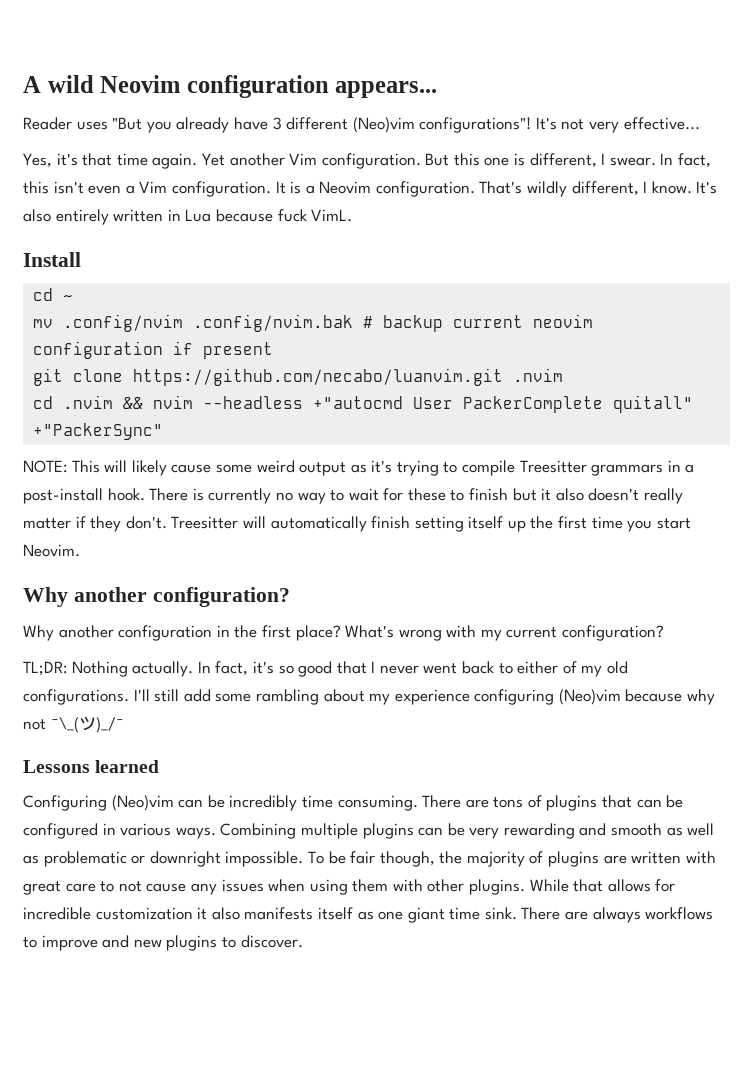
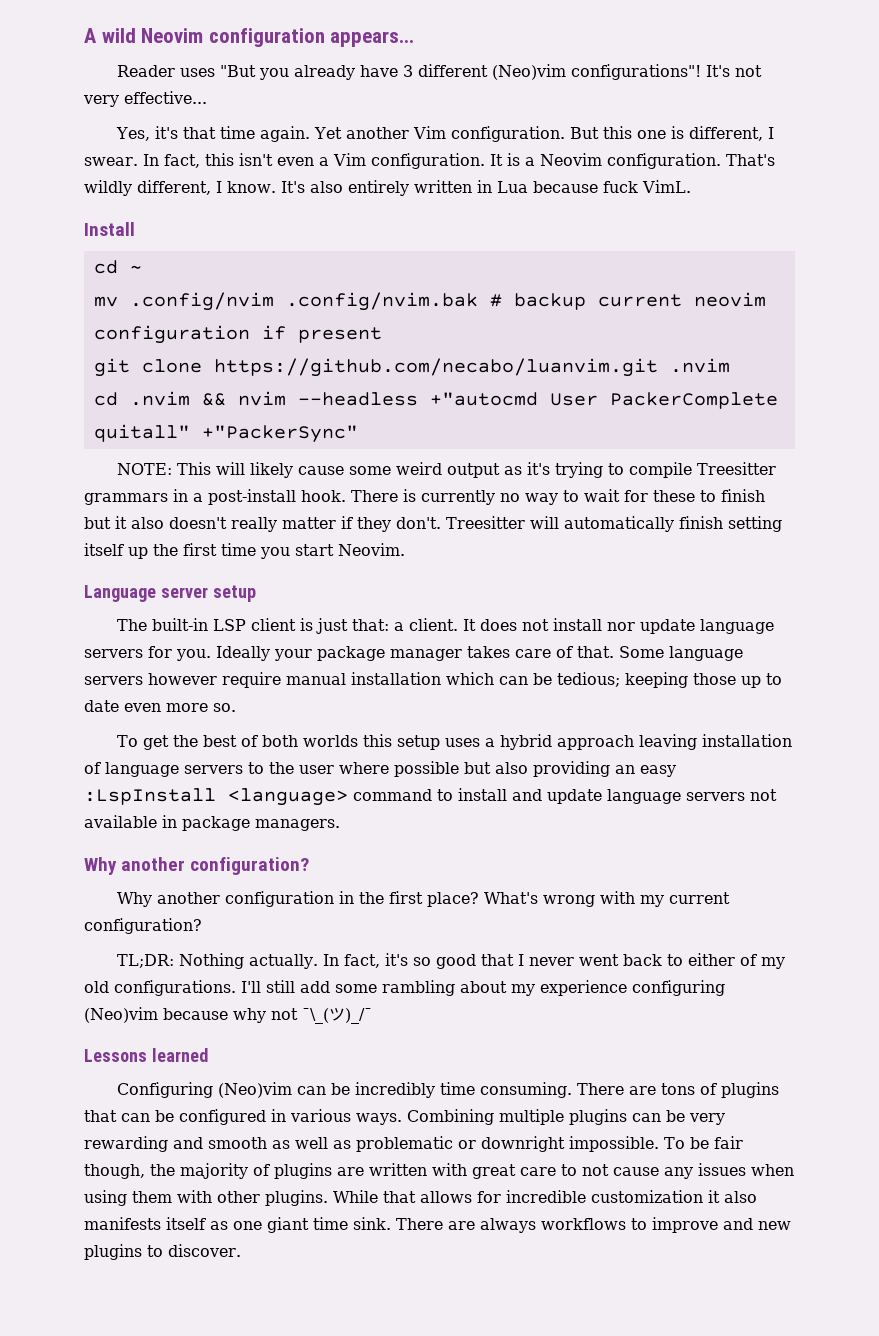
+ Language server setup
+ The built-in LSP client is just that: a client. It does not install nor update language servers for you. Ideally your package manager takes care of that. Some language servers however require manual installation which can be tedious; keeping those up to date even more so.
+ To get the best of both worlds this setup uses a hybrid approach leaving installation of language servers to the user where possible but also providing an easy :LspInstall <language> command to install and update language servers not available in package managers.

